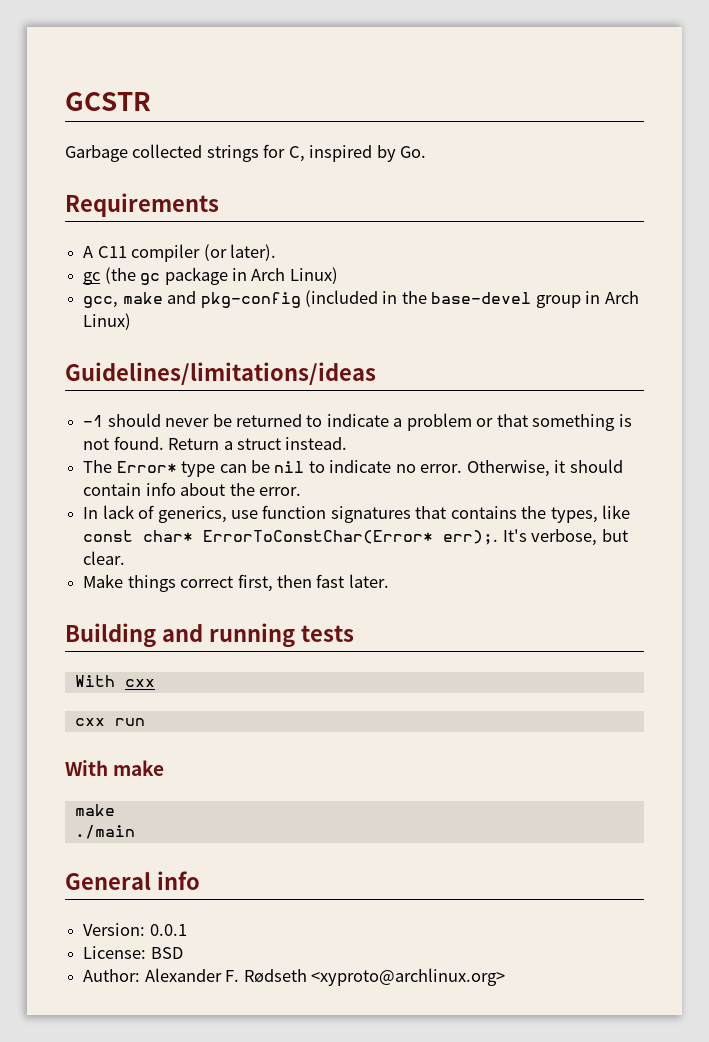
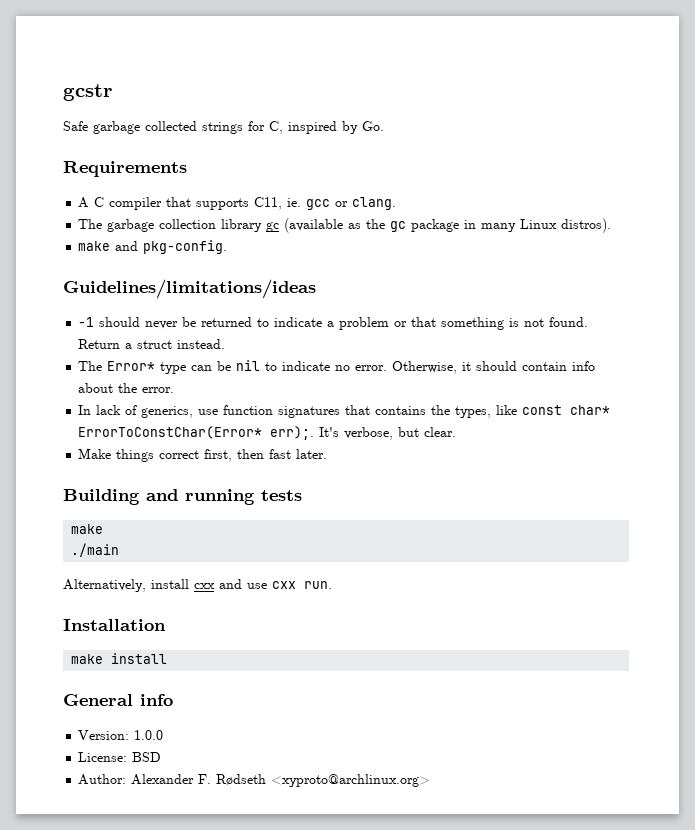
- GCSTR
- Garbage collected strings for C, inspired by Go.
+ gcstr
+ Safe garbage collected strings for C, inspired by Go.
- A C11 compiler (or later).
- gc (the gc package in Arch Linux)
- gcc, make and pkg-config (included in the base-devel group in Arch Linux)
+ A C compiler that supports C11, ie. gcc or clang.
+ The garbage collection library gc (available as the gc package in many Linux distros).
+ make and pkg-config.
  Building and running tests
- With cxx
- cxx run
- With make
  make
  ./main
+ Alternatively, install cxx and use cxx run.
+ Installation
+ make install
- Version: 0.0.1
+ Version: 1.0.0

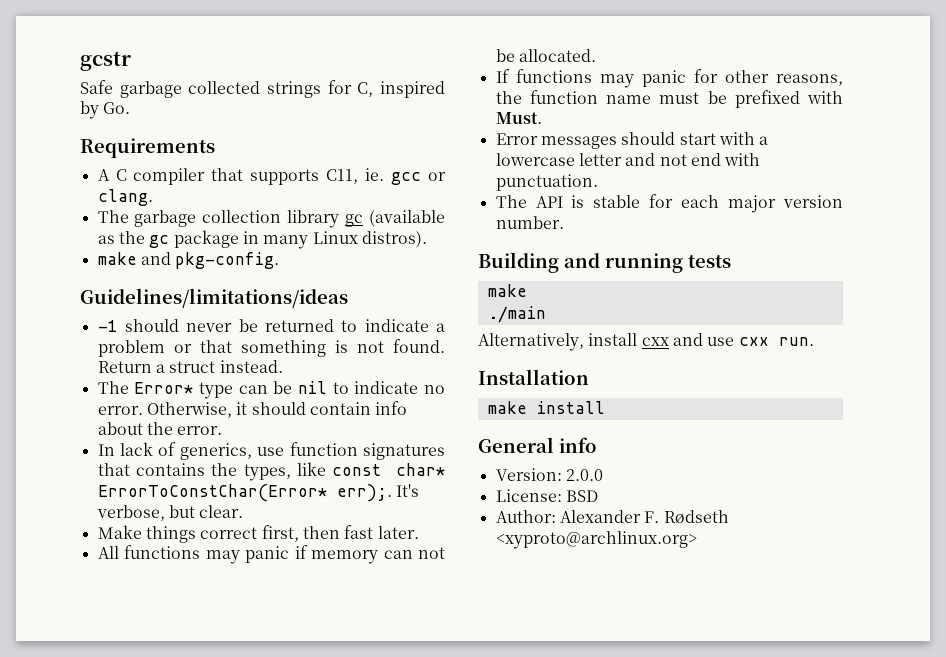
+ All functions may panic if memory can not be allocated.
+ If functions may panic for other reasons, the function name must be prefixed with Must.
+ Error messages should start with a lowercase letter and not end with punctuation.
+ The API is stable for each major version number.
- Version: 1.0.0
+ Version: 2.0.0

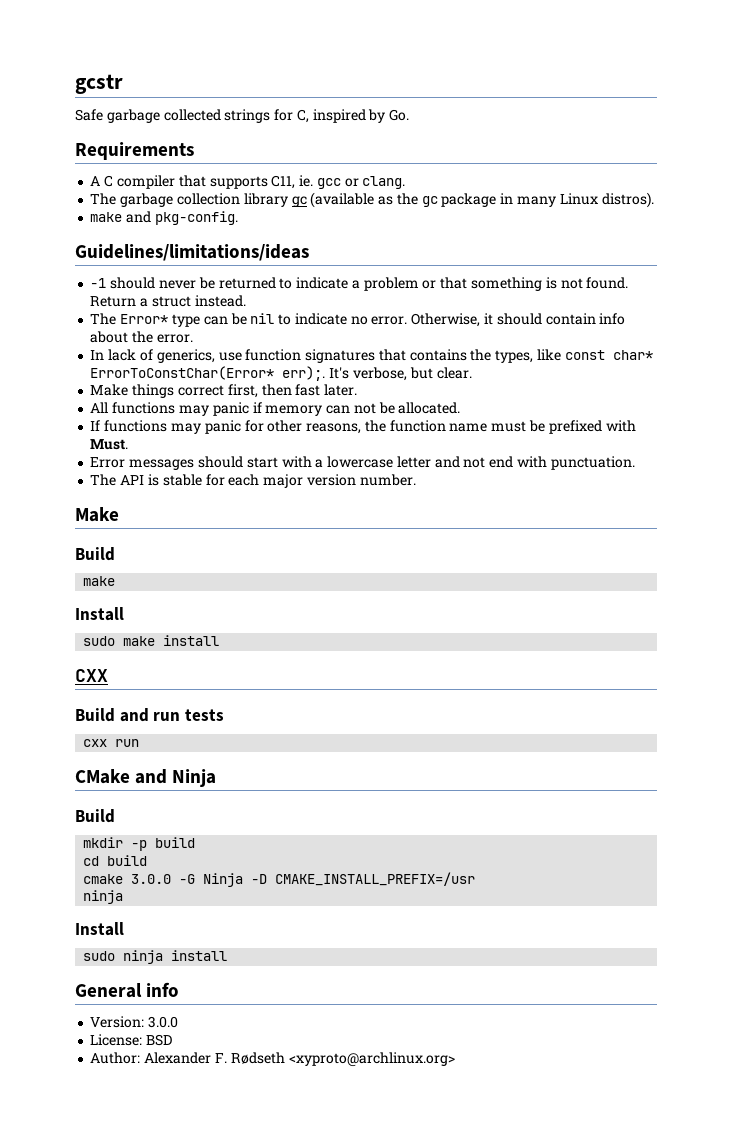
  The API is stable for each major version number.
- Building and running tests
+ Make
+ Build
  make
- ./main
- Alternatively, install cxx and use cxx run.
- Installation
- make install
+ Install
+ sudo make install
+ CXX
+ Build and run tests
+ cxx run
+ CMake and Ninja
+ Build
+ mkdir -p build
+ cd build
+ cmake 3.0.0 -G Ninja -D CMAKE_INSTALL_PREFIX=/usr
+ ninja
+ Install
+ sudo ninja install
- Version: 2.0.0
+ Version: 3.0.0

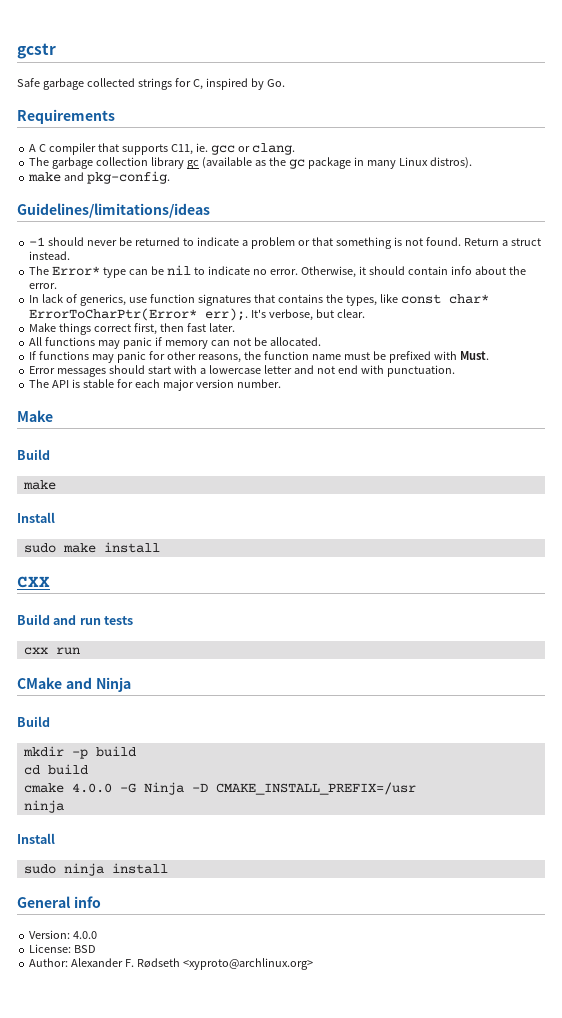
- In lack of generics, use function signatures that contains the types, like const char* ErrorToConstChar(Error* err);.
+ In lack of generics, use function signatures that contains the types, like const char* ErrorToCharPtr(Error* err);.
- cmake 3.0.0 -G Ninja -D CMAKE_INSTALL_PREFIX=/usr
+ cmake 4.0.0 -G Ninja -D CMAKE_INSTALL_PREFIX=/usr
- Version: 3.0.0
+ Version: 4.0.0

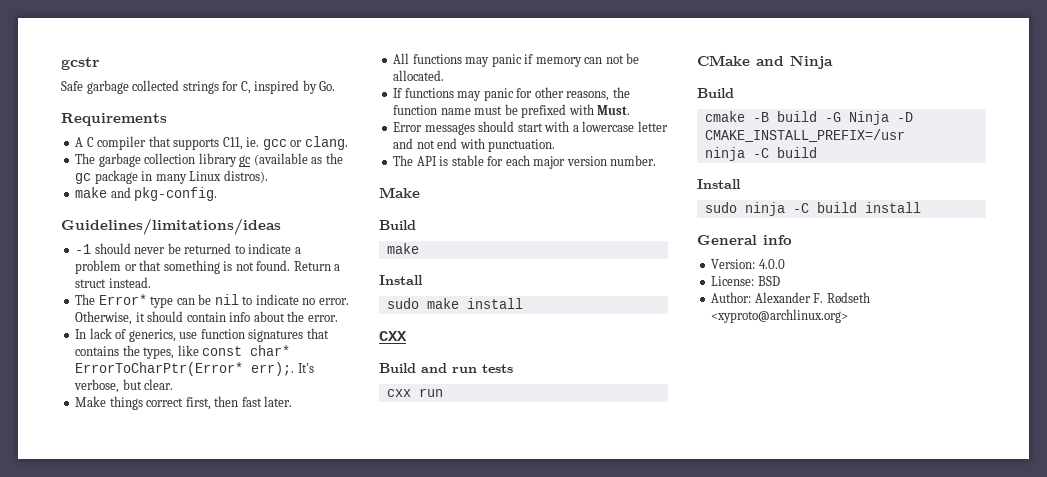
- mkdir -p build
- cd build
- cmake 4.0.0 -G Ninja -D CMAKE_INSTALL_PREFIX=/usr
- ninja
+ cmake -B build -G Ninja -D CMAKE_INSTALL_PREFIX=/usr
+ ninja -C build
- sudo ninja install
+ sudo ninja -C build install

